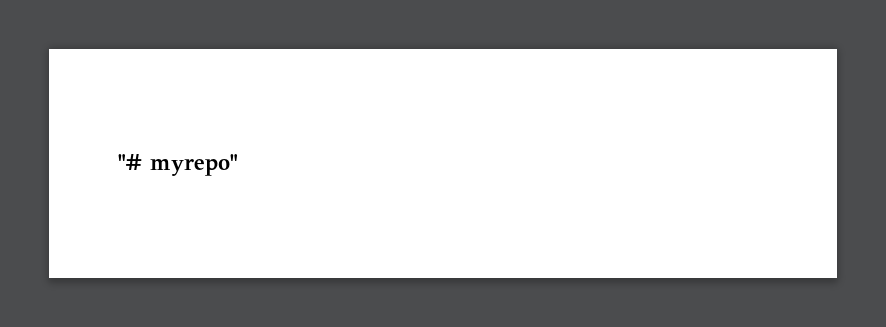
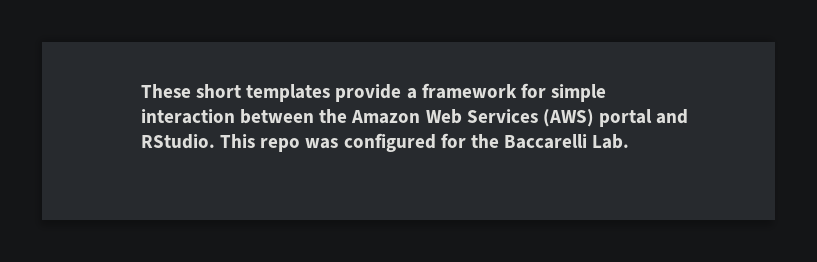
- "# myrepo"
+ These short templates provide a framework for simple interaction between the Amazon Web Services (AWS) portal and RStudio. This repo was configured for the Baccarelli Lab.

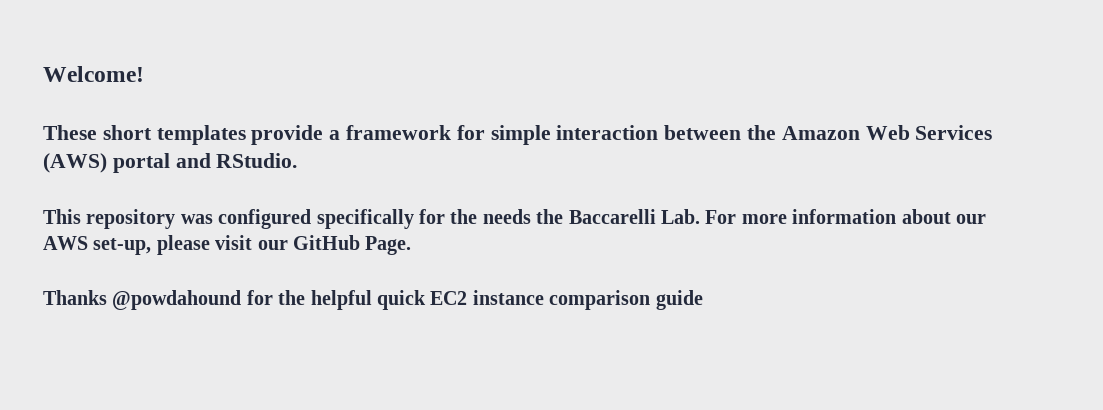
+ Welcome!
- These short templates provide a framework for simple interaction between the Amazon Web Services (AWS) portal and RStudio. This repo was configured for the Baccarelli Lab.
+ These short templates provide a framework for simple interaction between the Amazon Web Services (AWS) portal and RStudio.
+ This repository was configured specifically for the needs the Baccarelli Lab. For more information about our AWS set-up, please visit our GitHub Page.
+ Thanks @powdahound for the helpful quick EC2 instance comparison guide

